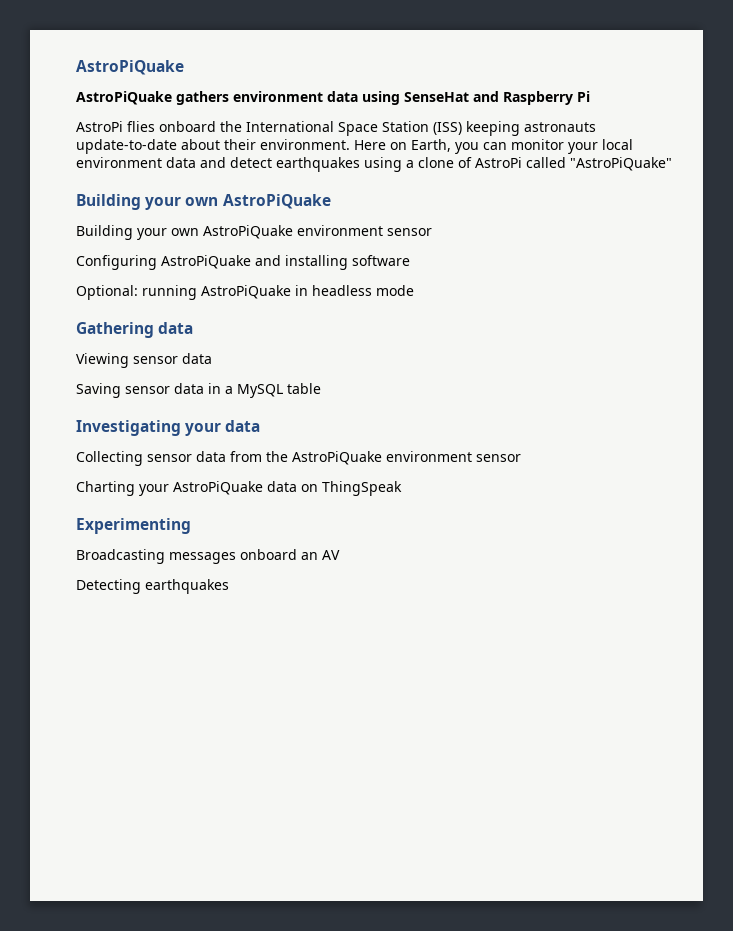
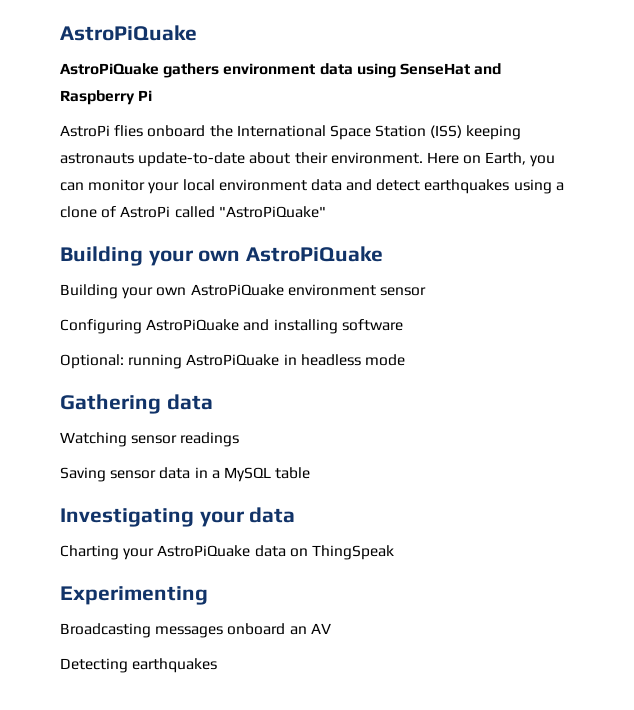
- Viewing sensor data
+ Watching sensor readings
- Collecting sensor data from the AstroPiQuake environment sensor

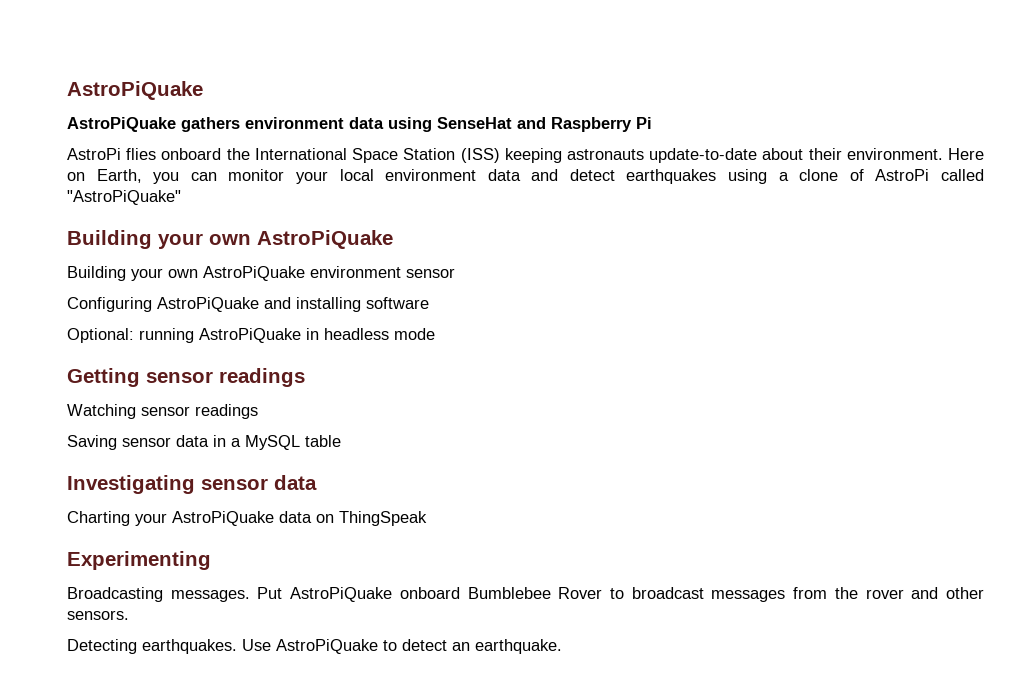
- Gathering data
+ Getting sensor readings
- Investigating your data
+ Investigating sensor data
- Broadcasting messages onboard an AV
- Detecting earthquakes
+ Broadcasting messages. Put AstroPiQuake onboard Bumblebee Rover to broadcast messages from the rover and other sensors.
+ Detecting earthquakes. Use AstroPiQuake to detect an earthquake.

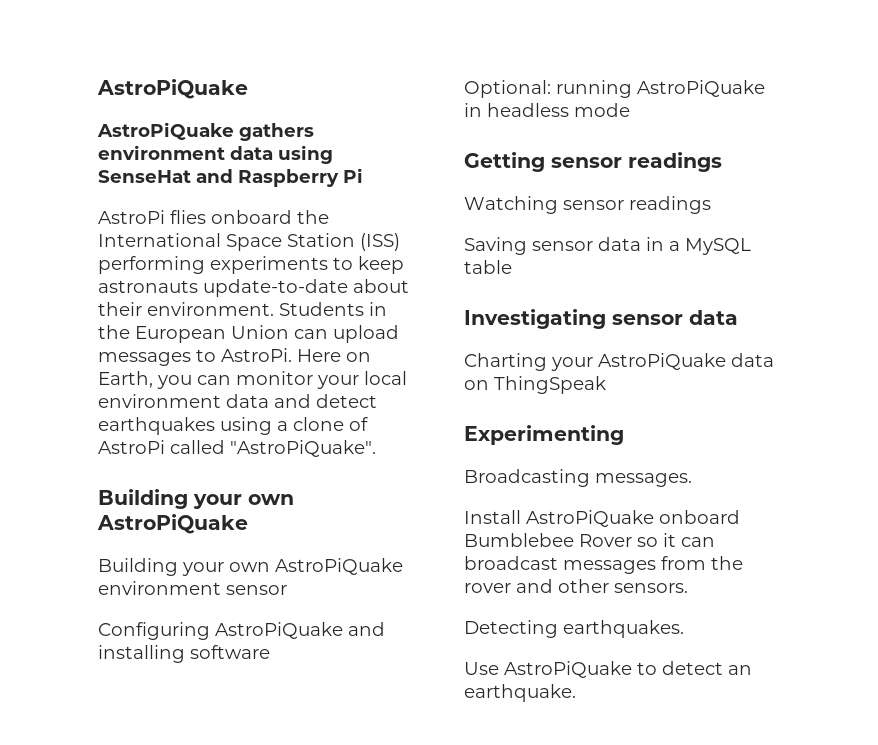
- AstroPi flies onboard the International Space Station (ISS) keeping astronauts update-to-date about their environment.
+ AstroPi flies onboard the International Space Station (ISS) performing experiments to keep astronauts update-to-date about their environment.
+ Students in the European Union can upload messages to AstroPi.
- Here on Earth, you can monitor your local environment data and detect earthquakes using a clone of AstroPi called "AstroPiQuake"
+ Here on Earth, you can monitor your local environment data and detect earthquakes using a clone of AstroPi called "AstroPiQuake".
- Broadcasting messages. Put AstroPiQuake onboard Bumblebee Rover to broadcast messages from the rover and other sensors.
+ Broadcasting messages.
+ Install AstroPiQuake onboard Bumblebee Rover so it can broadcast messages from the rover and other sensors.
- Detecting earthquakes. Use AstroPiQuake to detect an earthquake.
+ Detecting earthquakes.
+ Use AstroPiQuake to detect an earthquake.

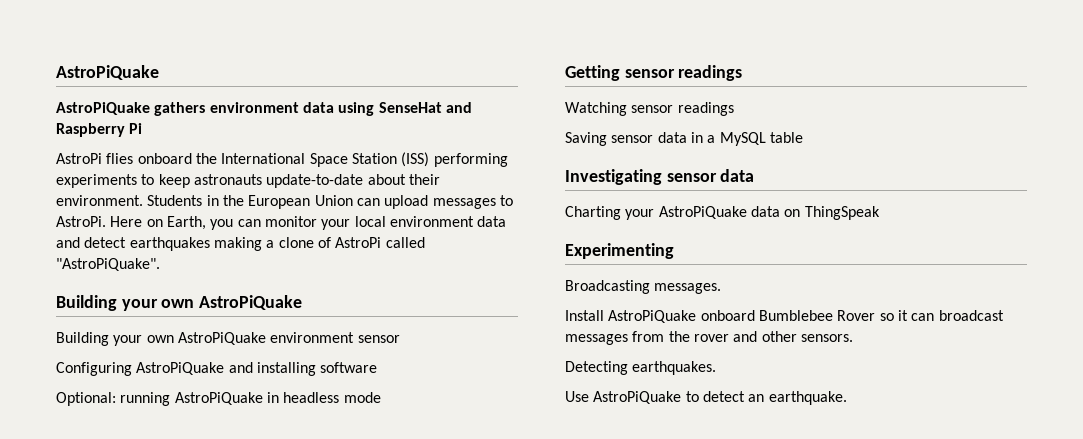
- Here on Earth, you can monitor your local environment data and detect earthquakes using a clone of AstroPi called "AstroPiQuake".
+ Here on Earth, you can monitor your local environment data and detect earthquakes making a clone of AstroPi called "AstroPiQuake".

